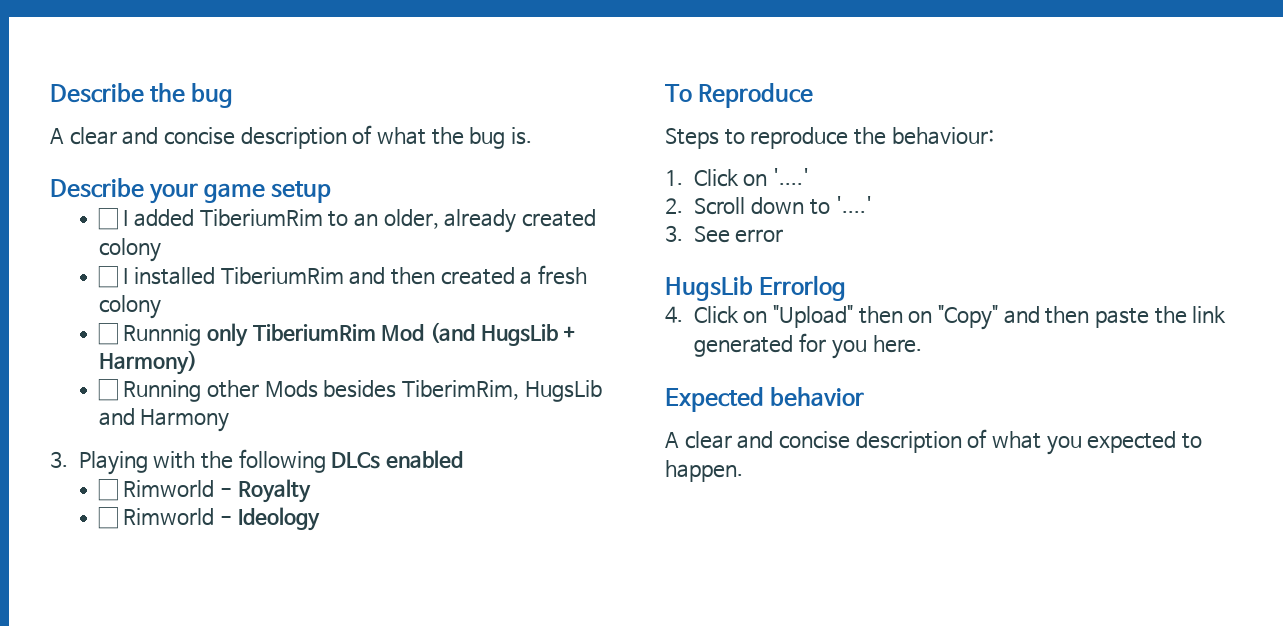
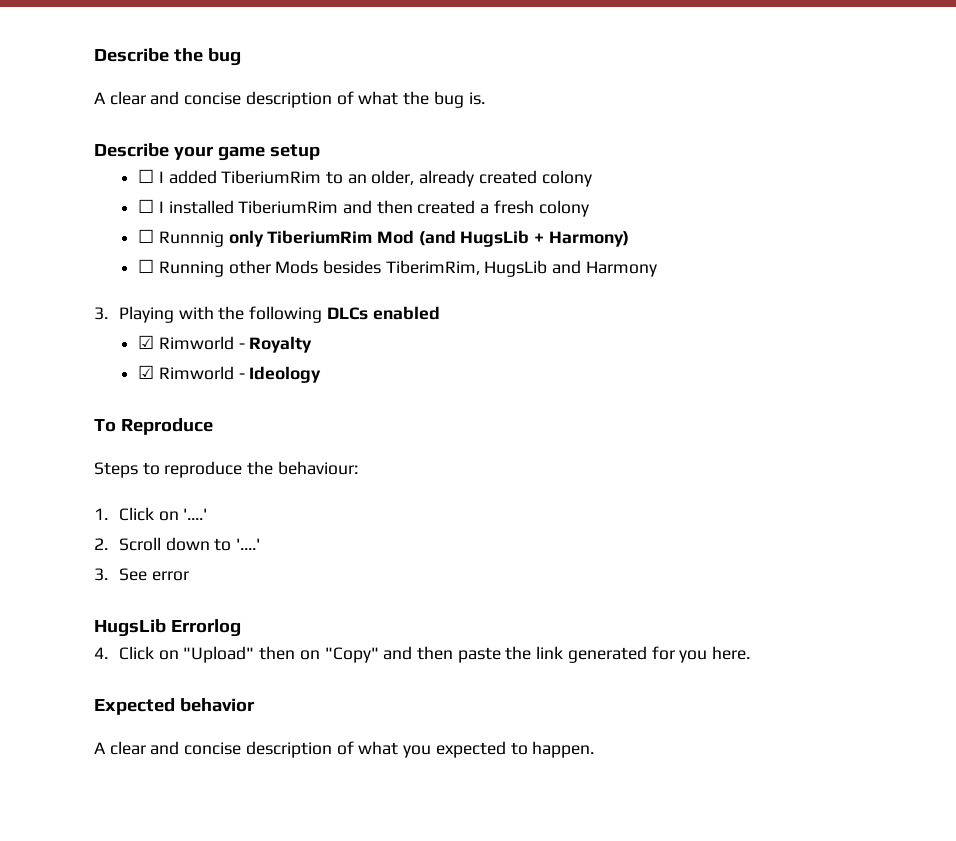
- ☐ Rimworld - Royalty
+ ☑ Rimworld - Royalty
- ☐ Rimworld - Ideology
+ ☑ Rimworld - Ideology

